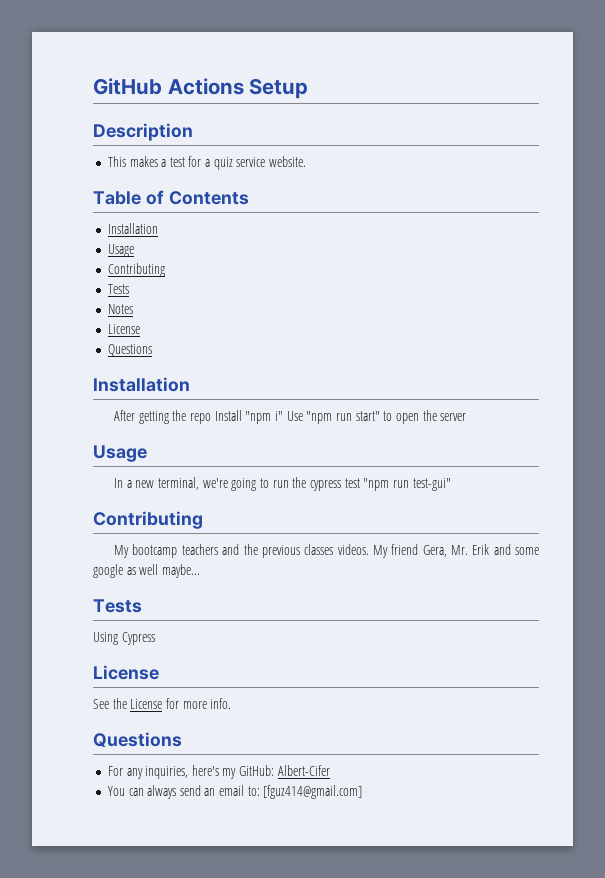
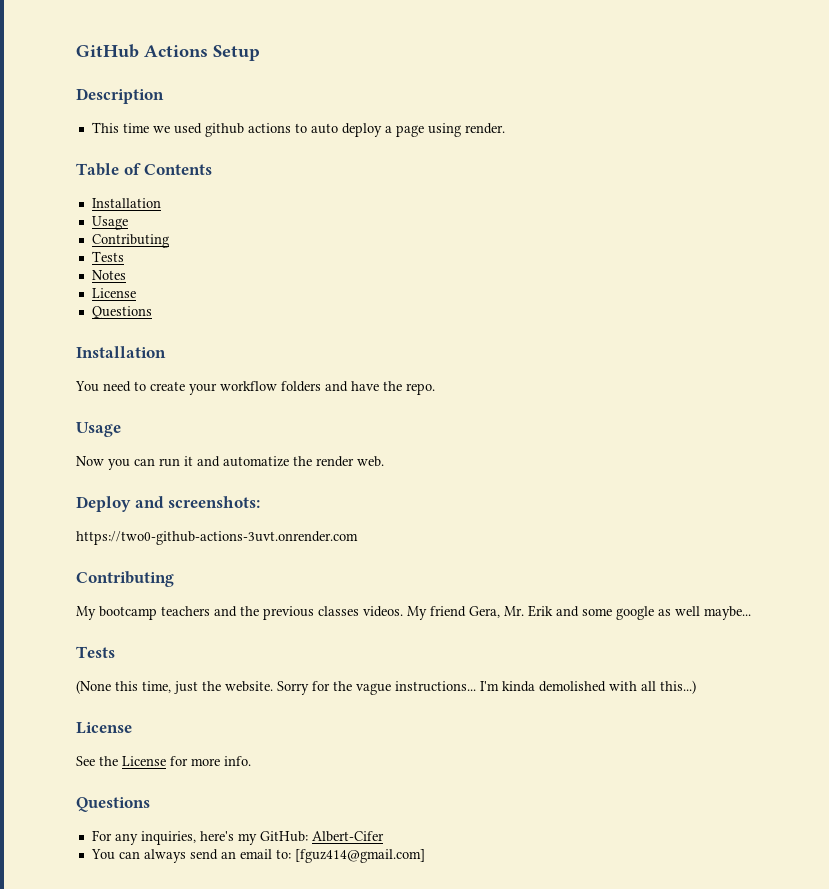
- This makes a test for a quiz service website.
+ This time we used github actions to auto deploy a page using render.
- After getting the repo Install "npm i" Use "npm run start" to open the server
+ You need to create your workflow folders and have the repo.
  Usage
- In a new terminal, we're going to run the cypress test "npm run test-gui"
+ Now you can run it and automatize the render web.
+ Deploy and screenshots:
+ https://two0-github-actions-3uvt.onrender.com
- Using Cypress
+ (None this time, just the website. Sorry for the vague instructions... I'm kinda demolished with all this...)

